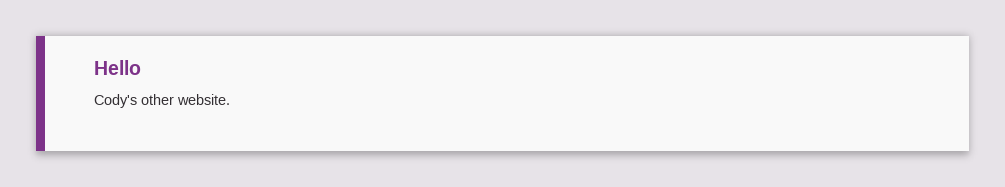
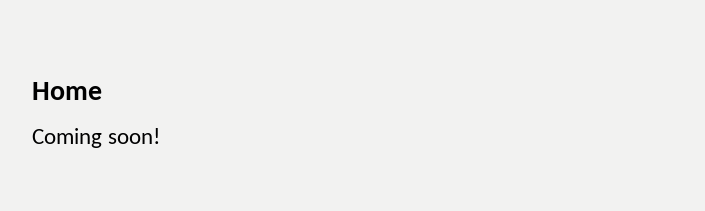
- Hello
- Cody's other website.
+ Home
+ Coming soon!

